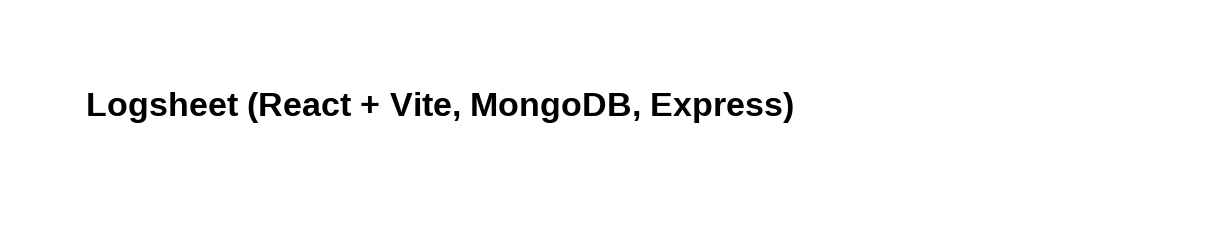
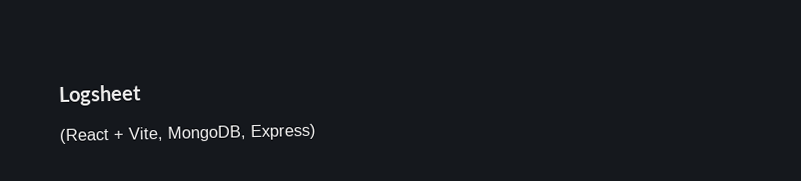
- Logsheet (React + Vite, MongoDB, Express)
+ Logsheet
+ (React + Vite, MongoDB, Express)

